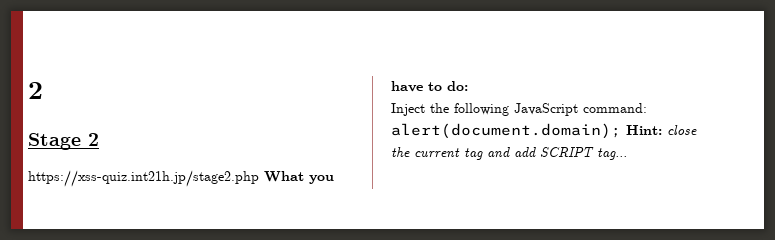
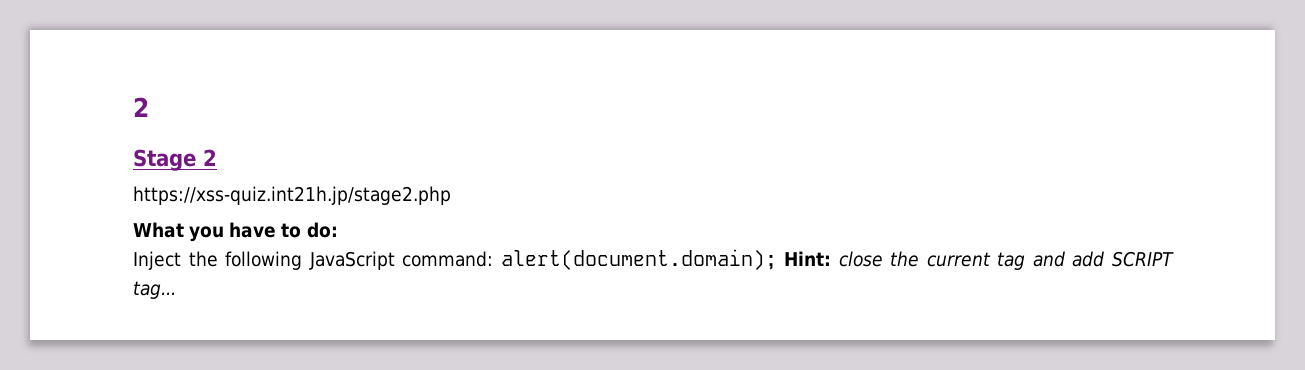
- https://xss-quiz.int21h.jp/stage2.php What you have to do:
+ https://xss-quiz.int21h.jp/stage2.php
+ What you have to do:

